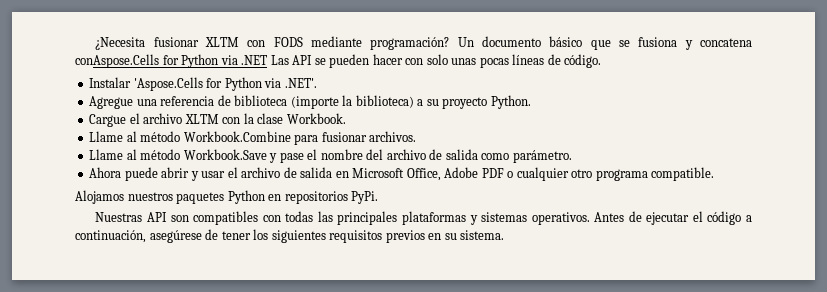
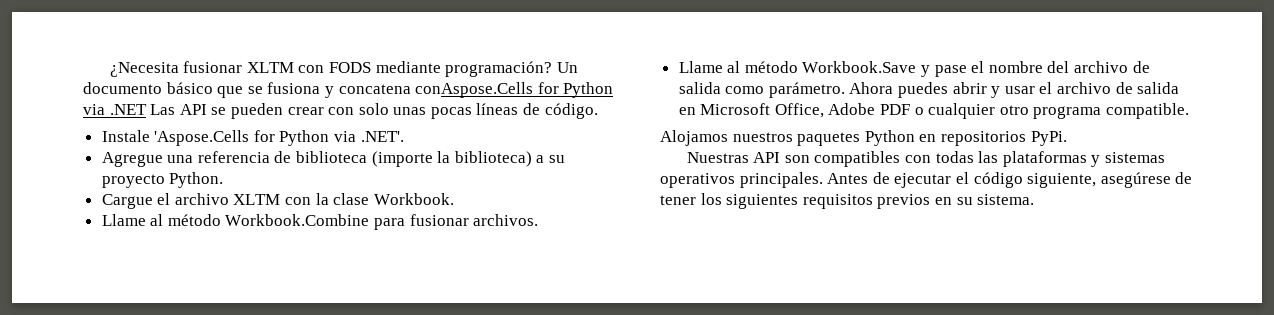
- Un documento básico que se fusiona y concatena conAspose.Cells for Python via .NET Las API se pueden hacer con solo unas pocas líneas de código.
+ Un documento básico que se fusiona y concatena conAspose.Cells for Python via .NET Las API se pueden crear con solo unas pocas líneas de código.
- Instalar 'Aspose.Cells for Python via .NET'.
+ Instale 'Aspose.Cells for Python via .NET'.
- Llame al método Workbook.Save y pase el nombre del archivo de salida como parámetro.
- Ahora puede abrir y usar el archivo de salida en Microsoft Office, Adobe PDF o cualquier otro programa compatible.
+ Llame al método Workbook.Save y pase el nombre del archivo de salida como parámetro. Ahora puedes abrir y usar el archivo de salida en Microsoft Office, Adobe PDF o cualquier otro programa compatible.
- Nuestras API son compatibles con todas las principales plataformas y sistemas operativos.
+ Nuestras API son compatibles con todas las plataformas y sistemas operativos principales.
- Antes de ejecutar el código a continuación, asegúrese de tener los siguientes requisitos previos en su sistema.
+ Antes de ejecutar el código siguiente, asegúrese de tener los siguientes requisitos previos en su sistema.

